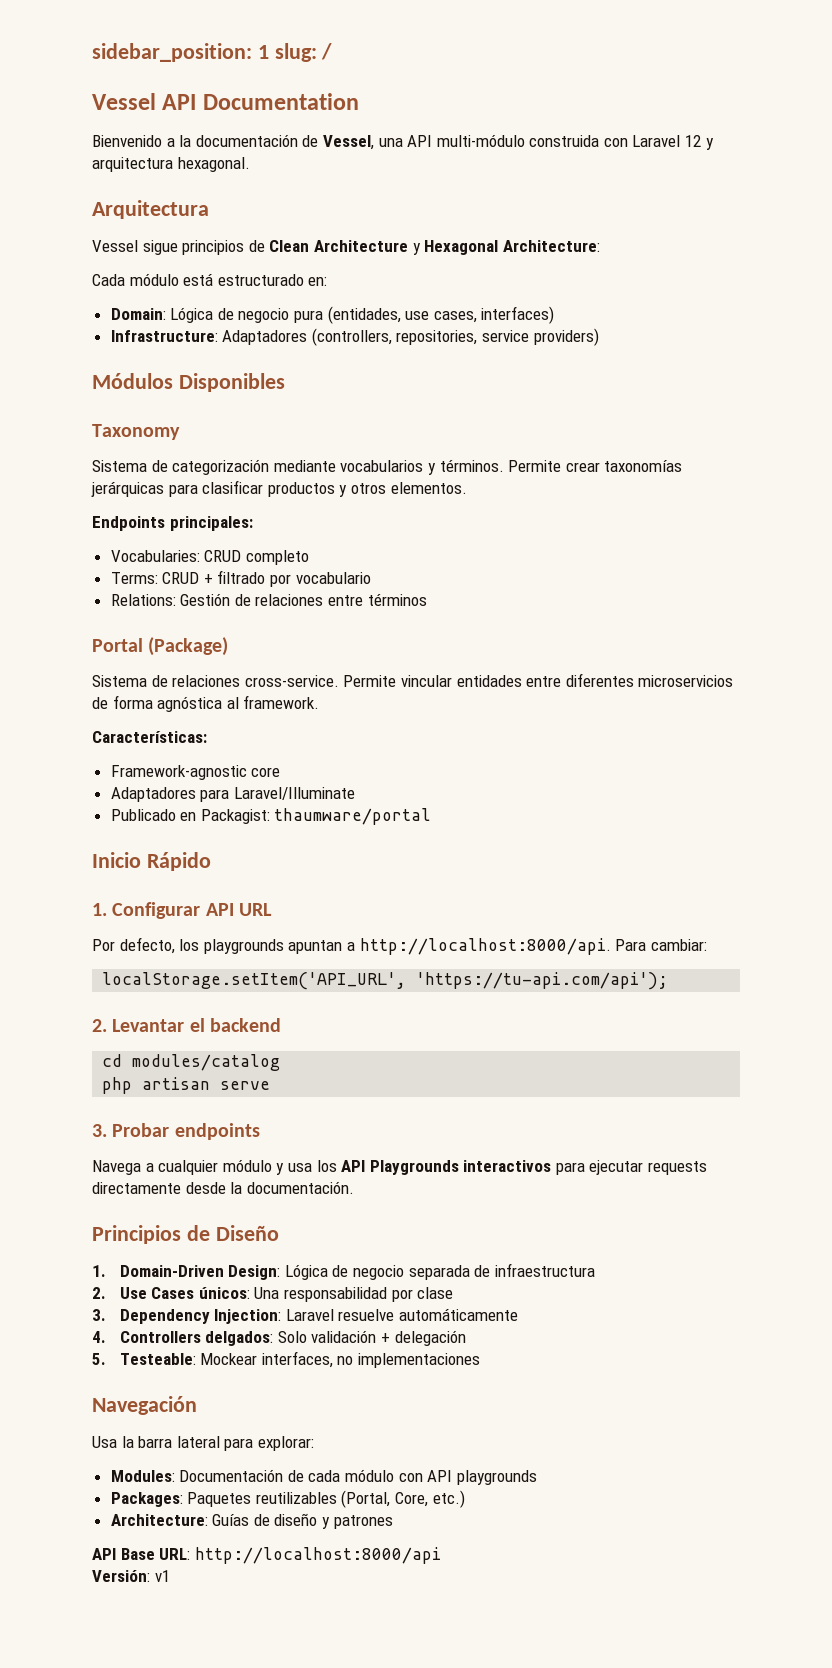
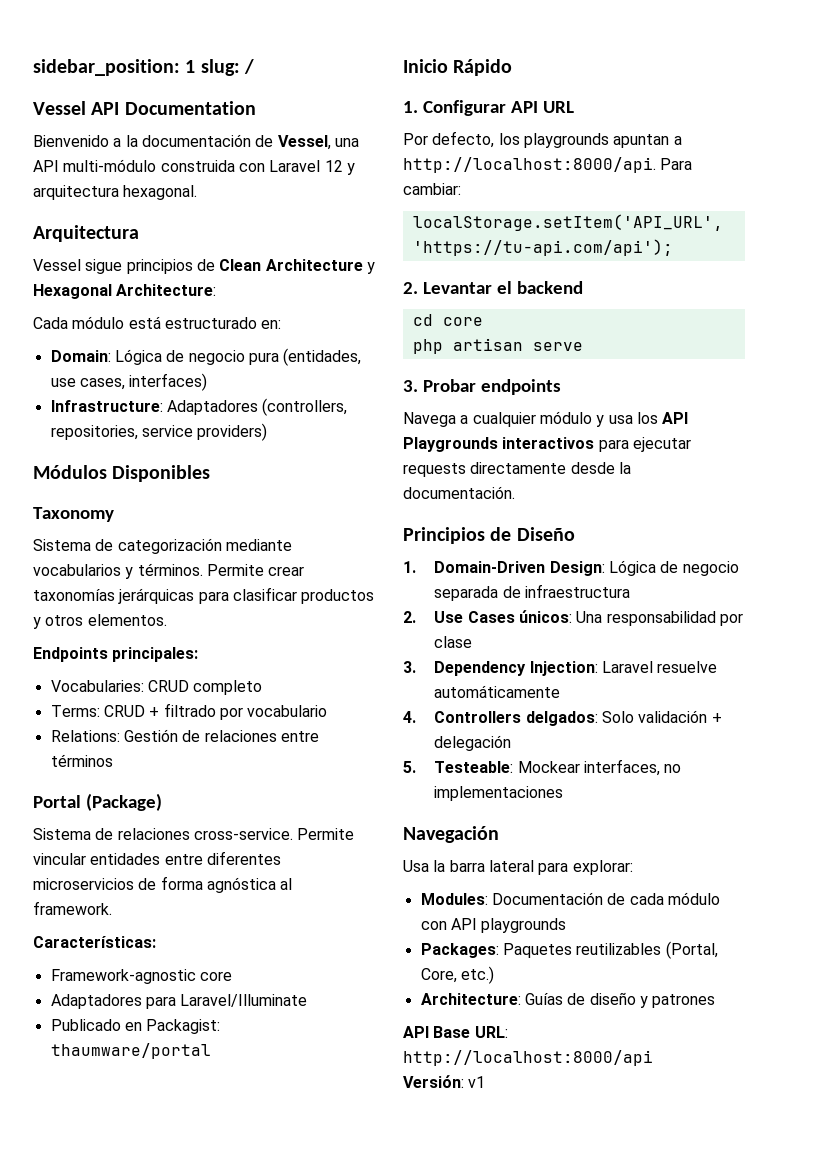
- cd modules/catalog
+ cd core

